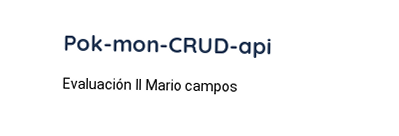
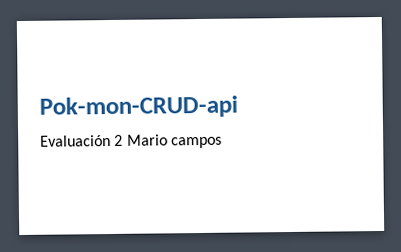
- Evaluación ll Mario campos
+ Evaluación 2 Mario campos

